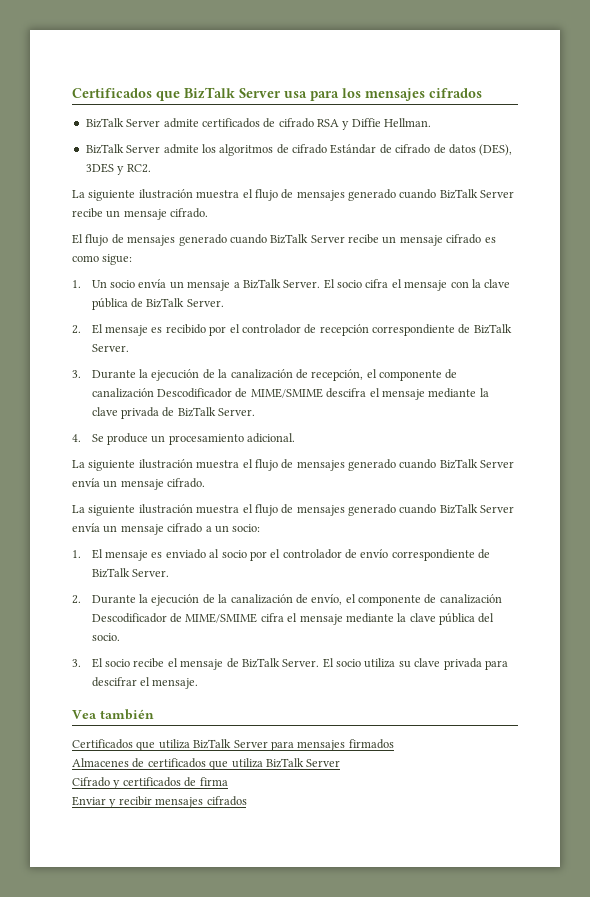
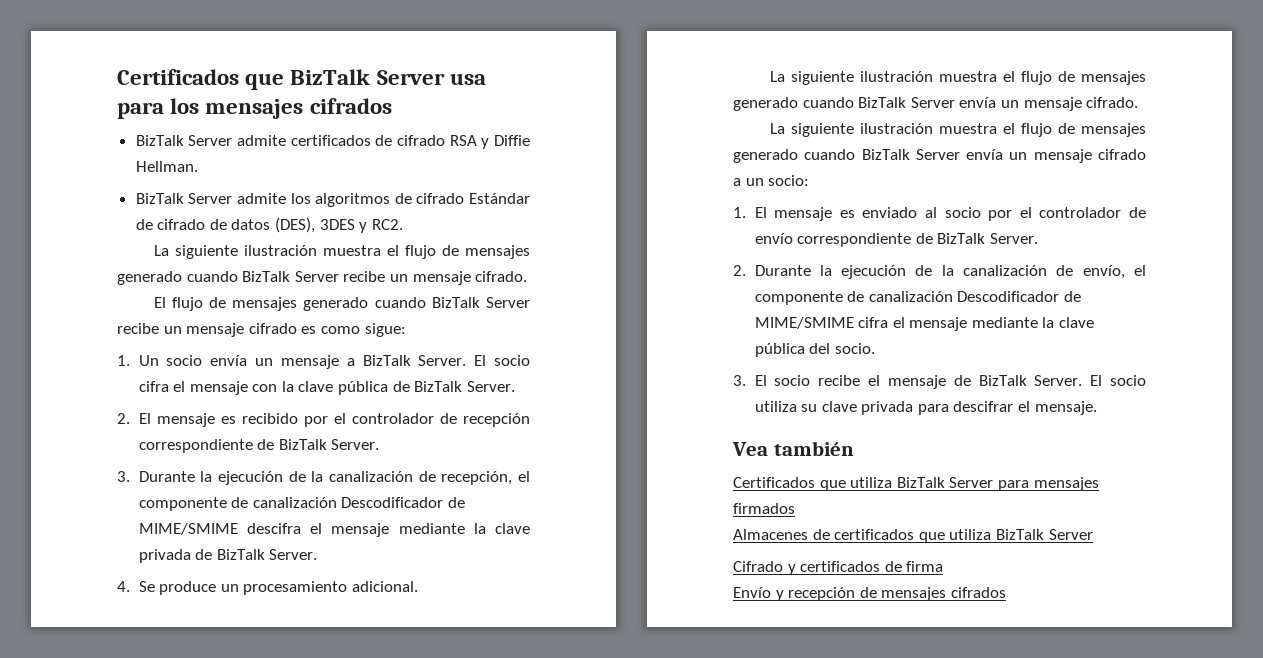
- Enviar y recibir mensajes cifrados
+ Envío y recepción de mensajes cifrados

